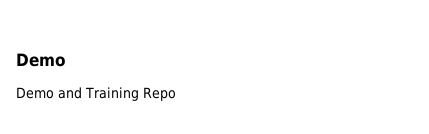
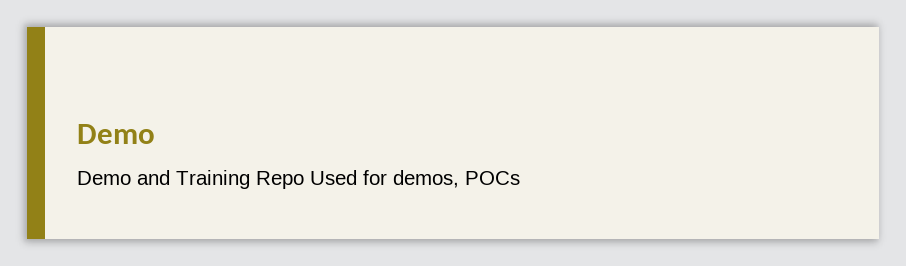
- Demo and Training Repo
+ Demo and Training Repo Used for demos, POCs

